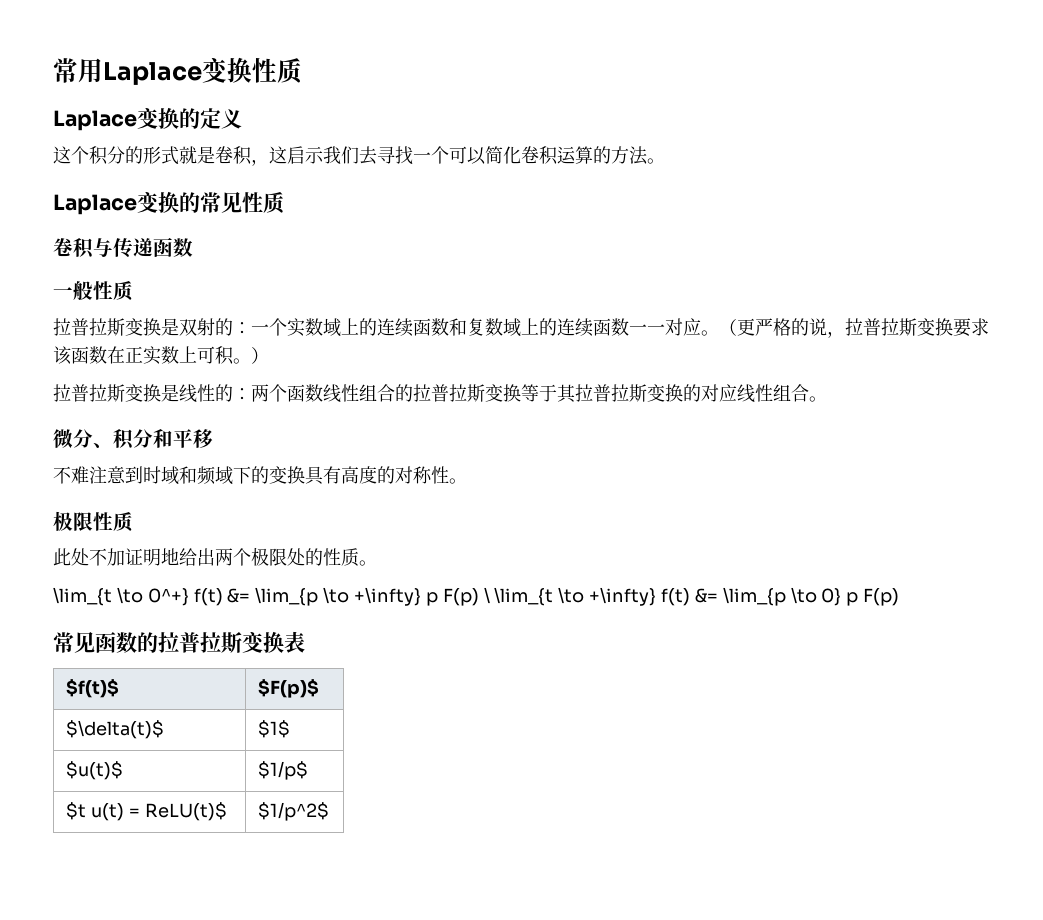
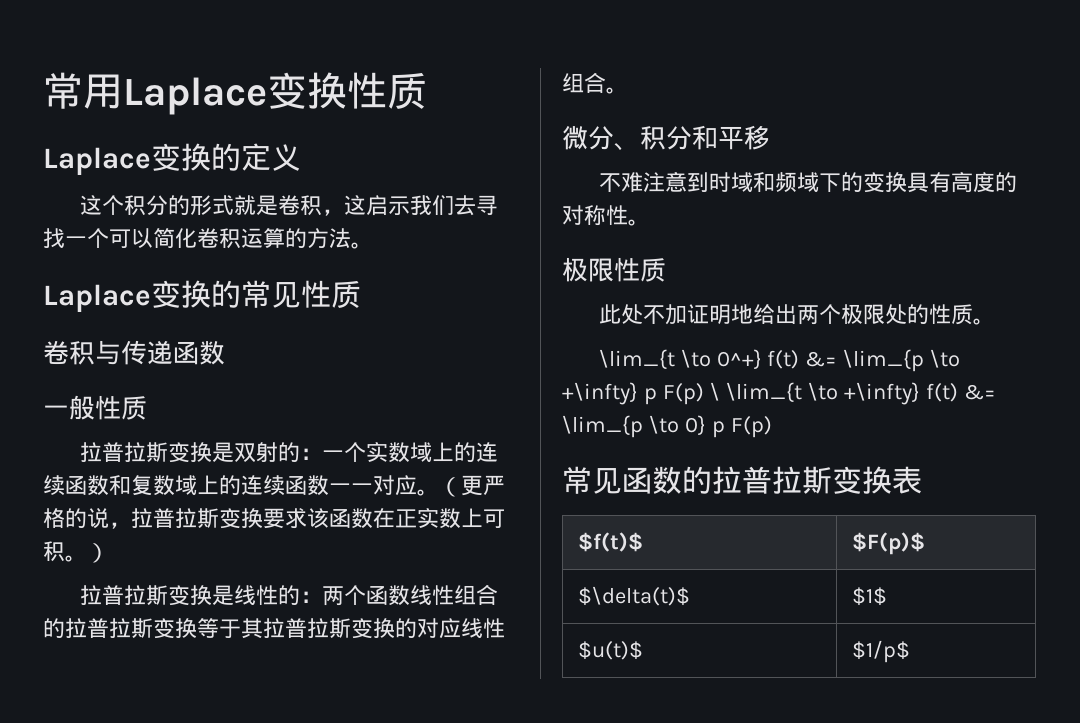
- $t u(t) = ReLU(t)$ | $1/p^2$

